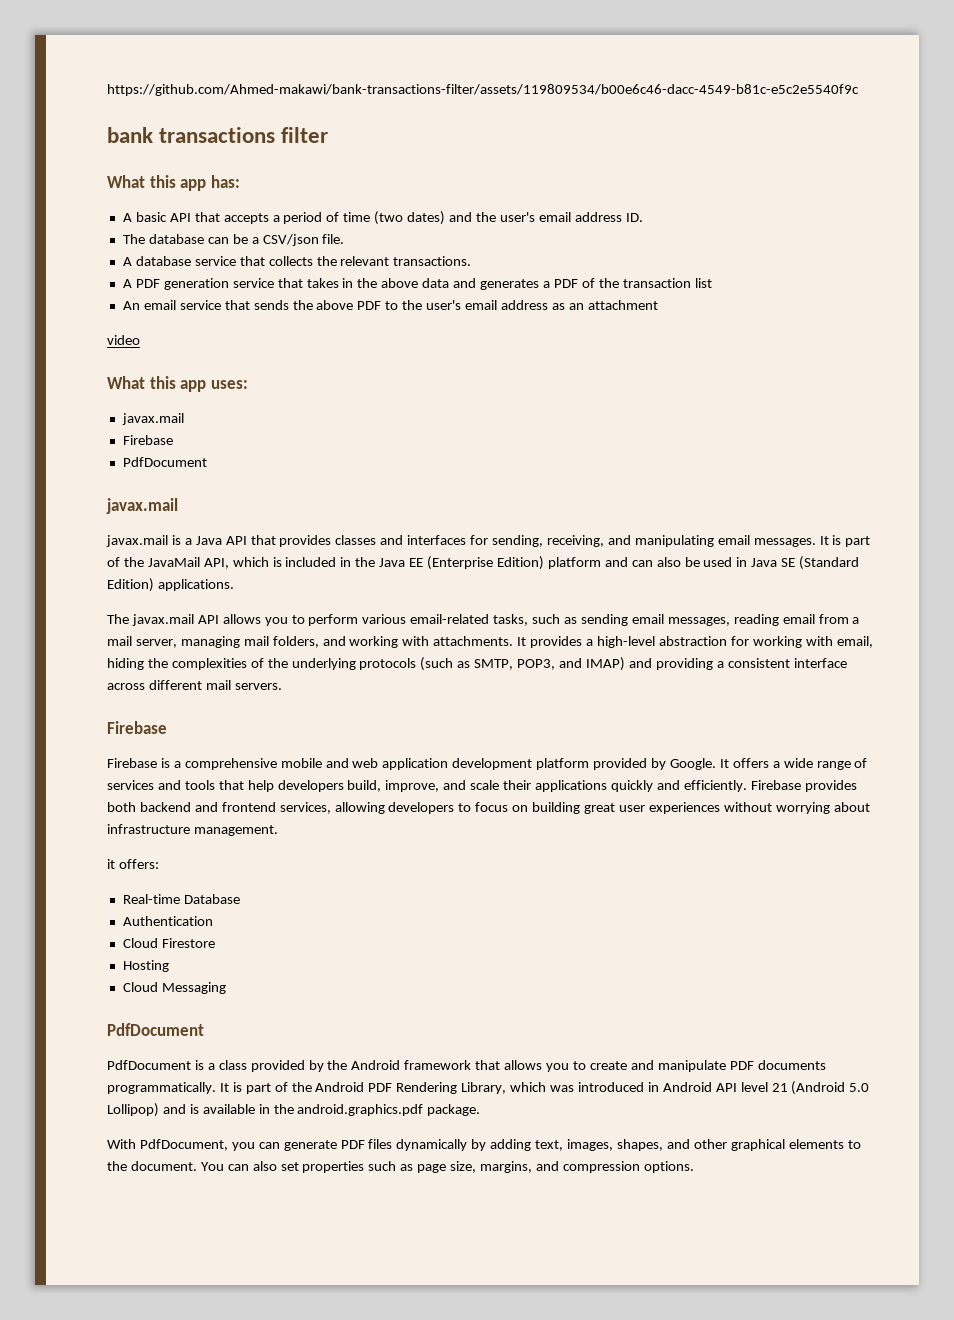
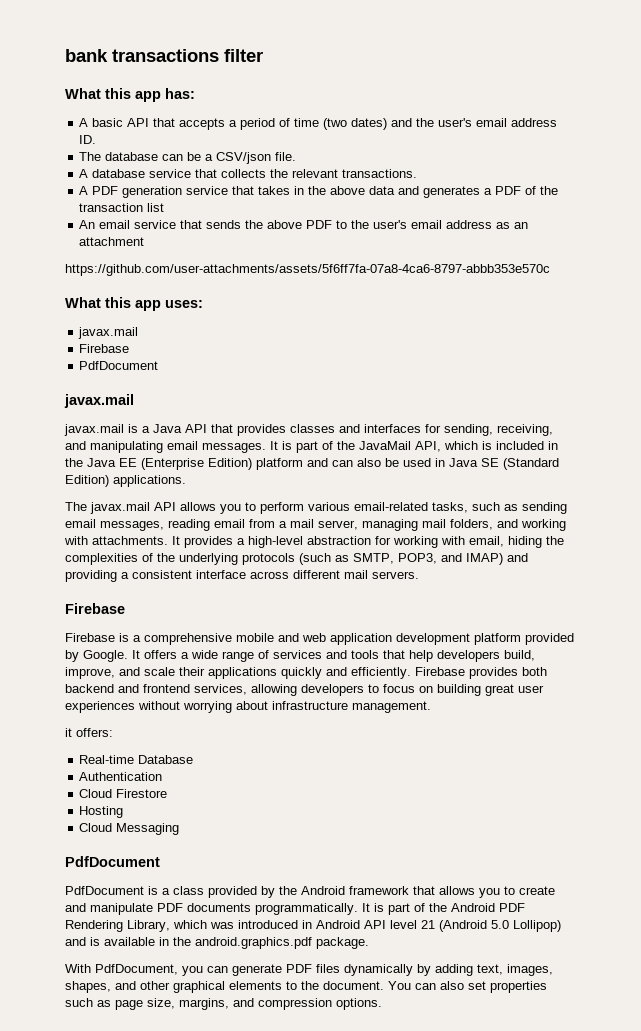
- https://github.com/Ahmed-makawi/bank-transactions-filter/assets/119809534/b00e6c46-dacc-4549-b81c-e5c2e5540f9c
- video
+ https://github.com/user-attachments/assets/5f6ff7fa-07a8-4ca6-8797-abbb353e570c

